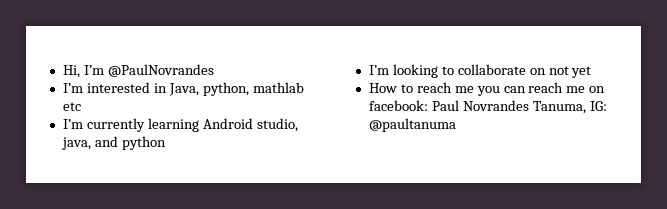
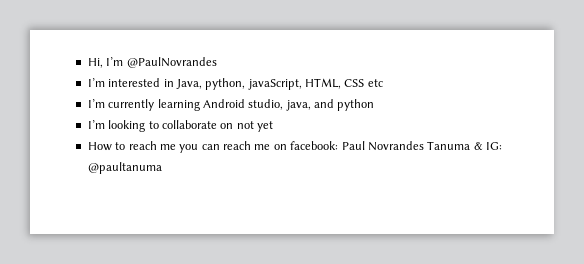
- I’m interested in Java, python, mathlab etc
+ I’m interested in Java, python, javaScript, HTML, CSS etc
- How to reach me you can reach me on facebook: Paul Novrandes Tanuma, IG: @paultanuma
+ How to reach me you can reach me on facebook: Paul Novrandes Tanuma & IG: @paultanuma

